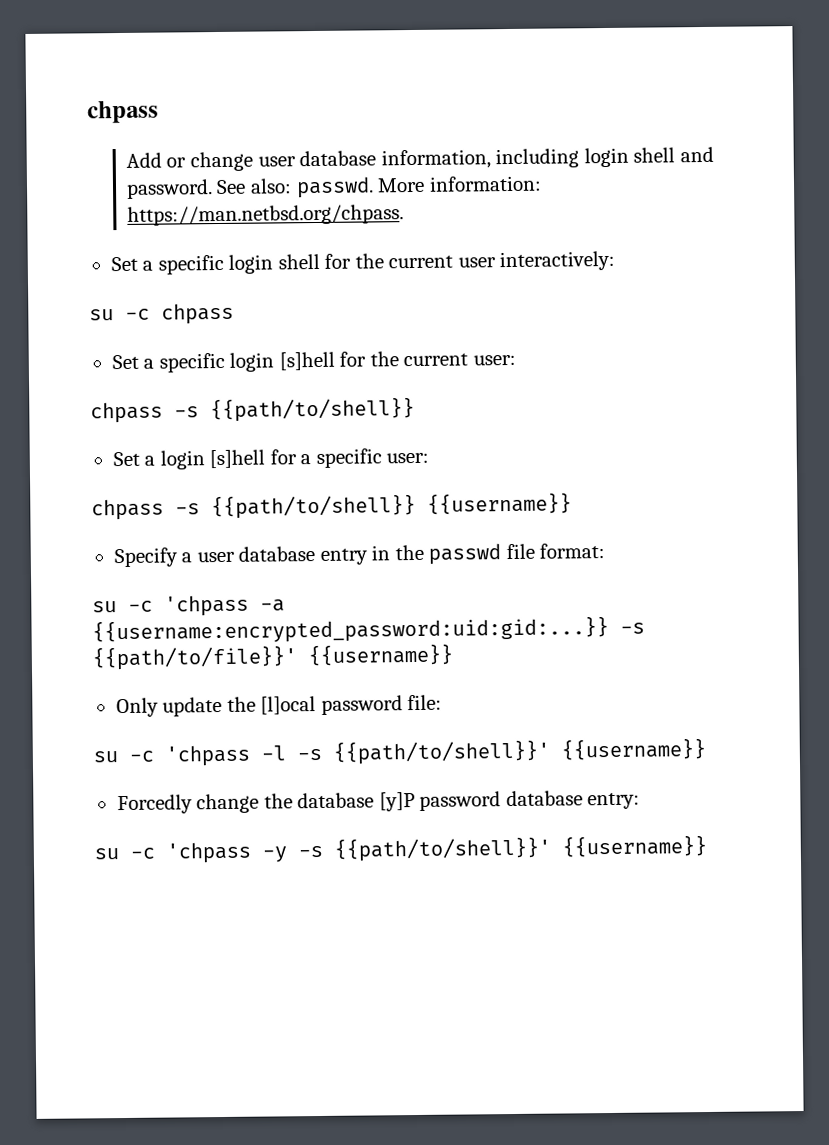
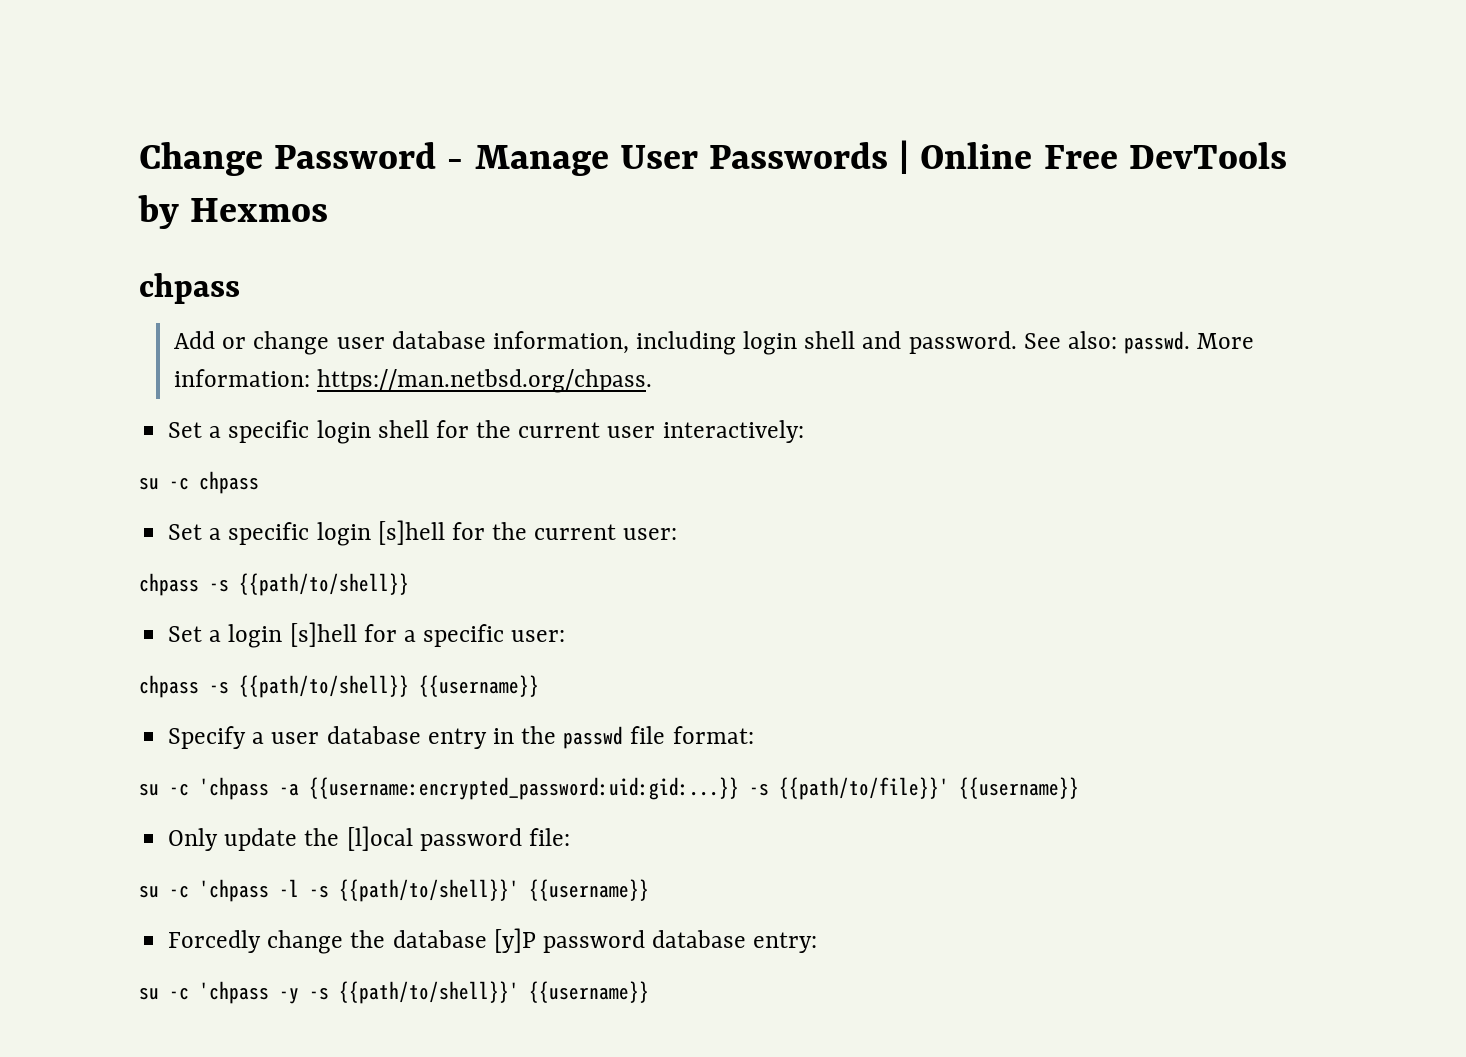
+ Change Password - Manage User Passwords | Online Free DevTools by Hexmos

